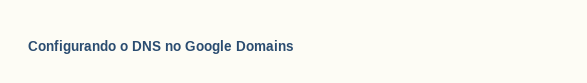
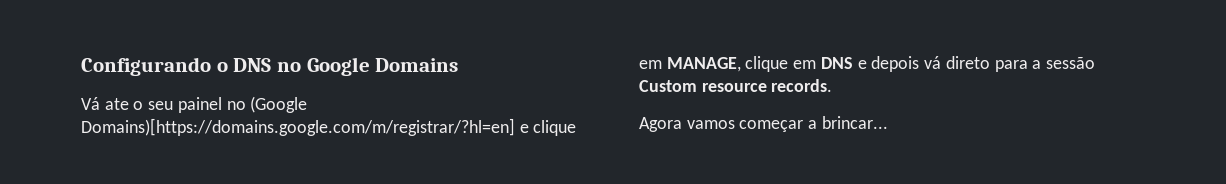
+ Vá ate o seu painel no (Google Domains)[https://domains.google.com/m/registrar/?hl=en] e clique em MANAGE, clique em DNS e depois vá direto para a sessão Custom resource records.
+ Agora vamos começar a brincar...

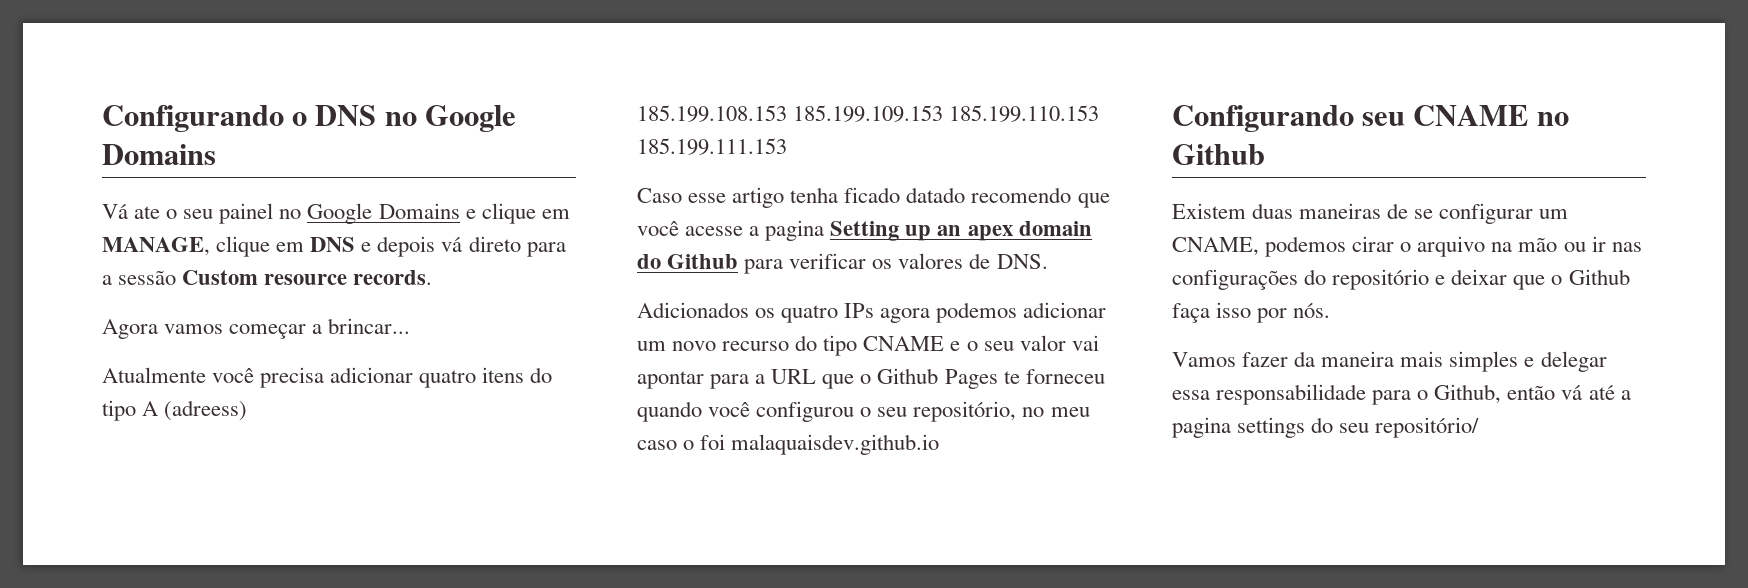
- Vá ate o seu painel no (Google Domains)[https://domains.google.com/m/registrar/?hl=en] e clique em MANAGE, clique em DNS e depois vá direto para a sessão Custom resource records.
+ Vá ate o seu painel no Google Domains e clique em MANAGE, clique em DNS e depois vá direto para a sessão Custom resource records.
+ Atualmente você precisa adicionar quatro itens do tipo A (adreess)
+ 185.199.108.153 185.199.109.153 185.199.110.153 185.199.111.153
+ Caso esse artigo tenha ficado datado recomendo que você acesse a pagina Setting up an apex domain do Github para verificar os valores de DNS.
+ Adicionados os quatro IPs agora podemos adicionar um novo recurso do tipo CNAME e o seu valor vai apontar para a URL que o Github Pages te forneceu quando você configurou o seu repositório, no meu caso o foi malaquaisdev.github.io
+ Configurando seu CNAME no Github
+ Existem duas maneiras de se configurar um CNAME, podemos cirar o arquivo na mão ou ir nas configurações do repositório e deixar que o Github faça isso por nós.
+ Vamos fazer da maneira mais simples e delegar essa responsabilidade para o Github, então vá até a pagina settings do seu repositório/

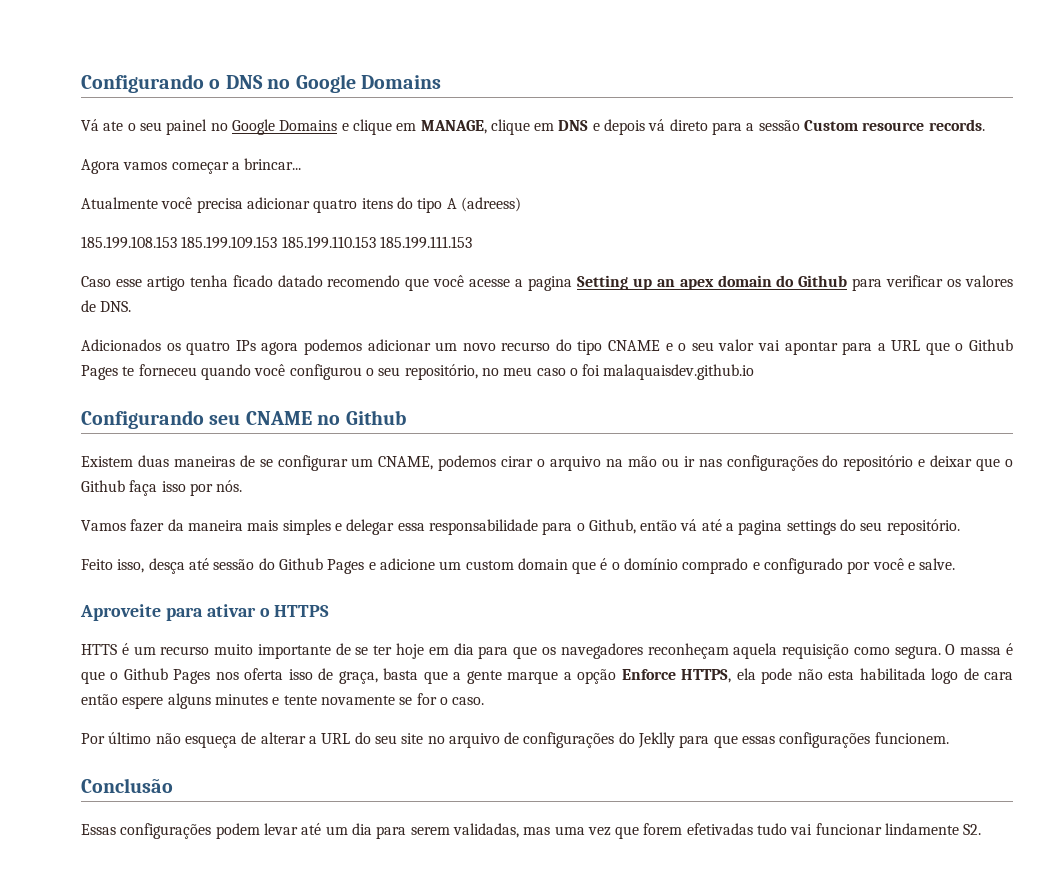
- Vamos fazer da maneira mais simples e delegar essa responsabilidade para o Github, então vá até a pagina settings do seu repositório/
+ Vamos fazer da maneira mais simples e delegar essa responsabilidade para o Github, então vá até a pagina settings do seu repositório.
+ Feito isso, desça até sessão do Github Pages e adicione um custom domain que é o domínio comprado e configurado por você e salve.
+ Aproveite para ativar o HTTPS
+ HTTS é um recurso muito importante de se ter hoje em dia para que os navegadores reconheçam aquela requisição como segura. O massa é que o Github Pages nos oferta isso de graça, basta que a gente marque a opção Enforce HTTPS, ela pode não esta habilitada logo de cara então espere alguns minutes e tente novamente se for o caso.
+ Por último não esqueça de alterar a URL do seu site no arquivo de configurações do Jeklly para que essas configurações funcionem.
+ Conclusão
+ Essas configurações podem levar até um dia para serem validadas, mas uma vez que forem efetivadas tudo vai funcionar lindamente S2.

